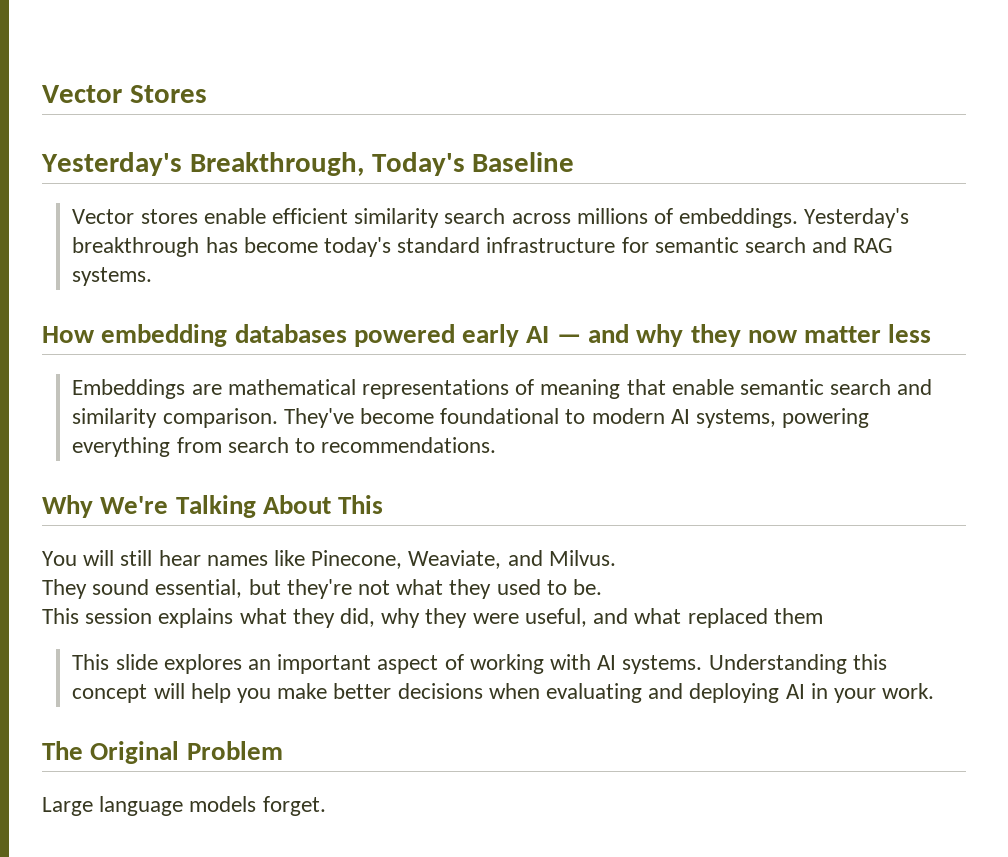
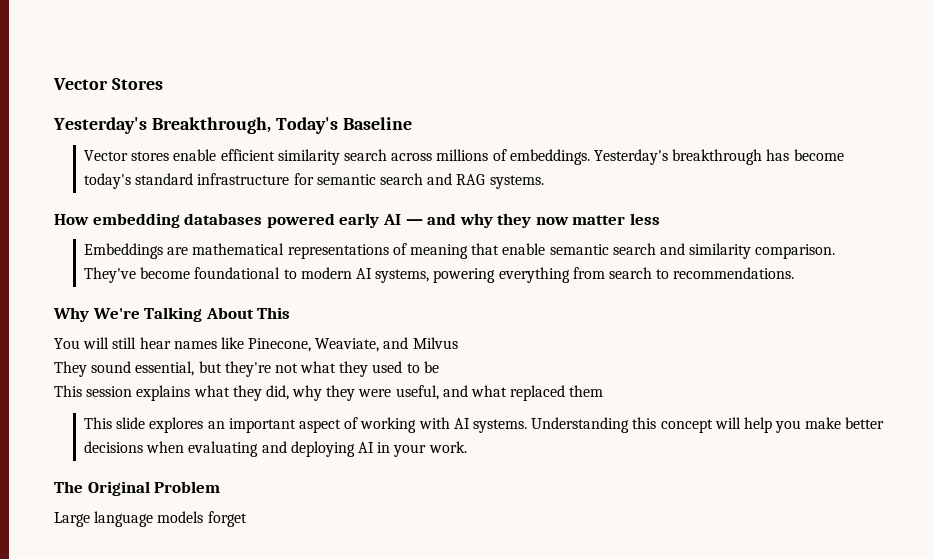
- You will still hear names like Pinecone, Weaviate, and Milvus.
+ You will still hear names like Pinecone, Weaviate, and Milvus
- They sound essential, but they're not what they used to be.
+ They sound essential, but they're not what they used to be
- Large language models forget.
+ Large language models forget

